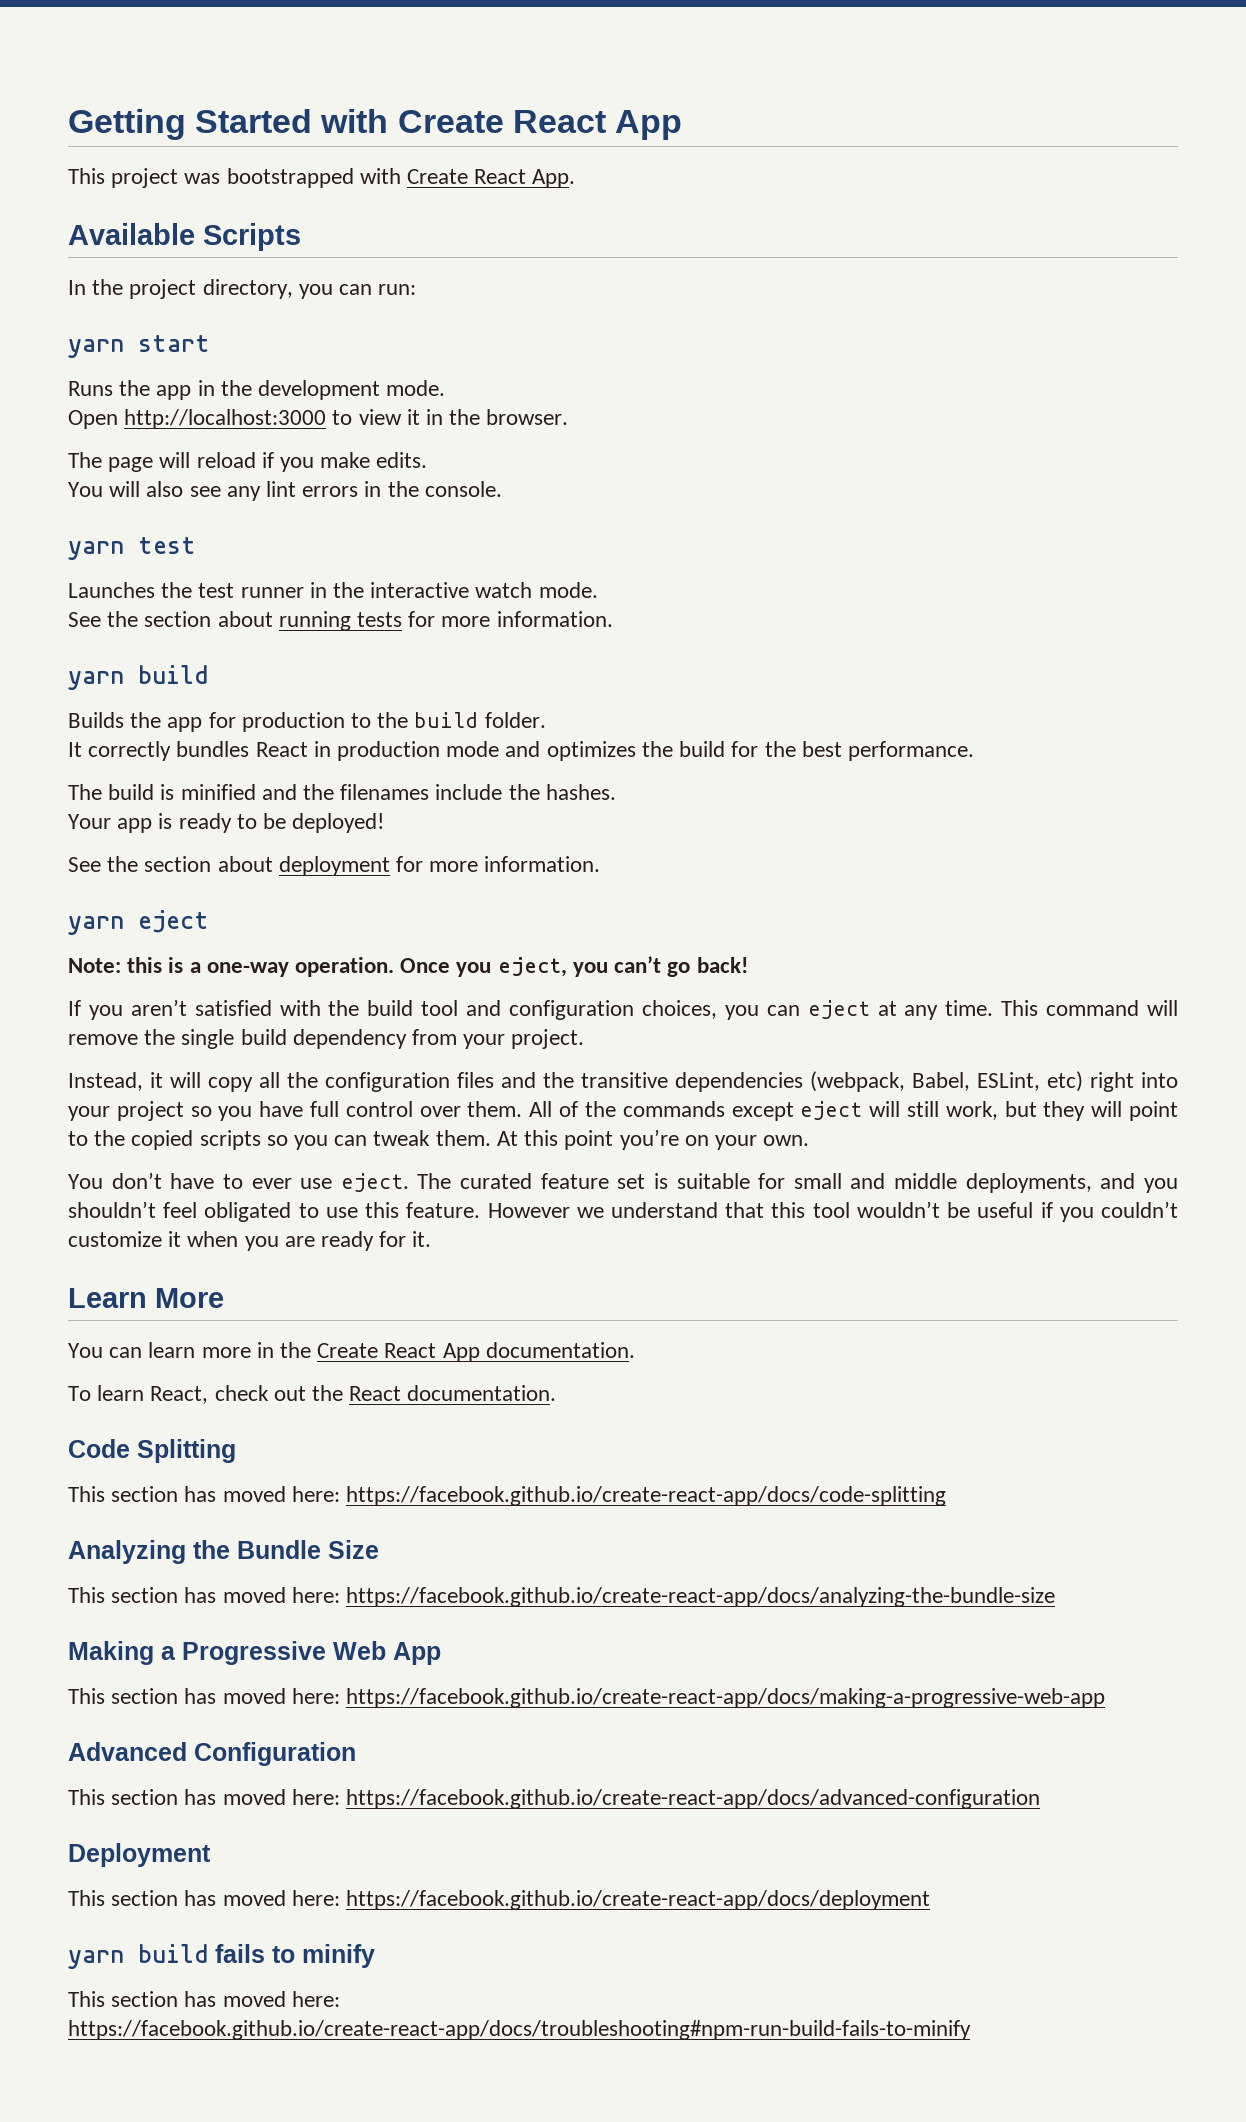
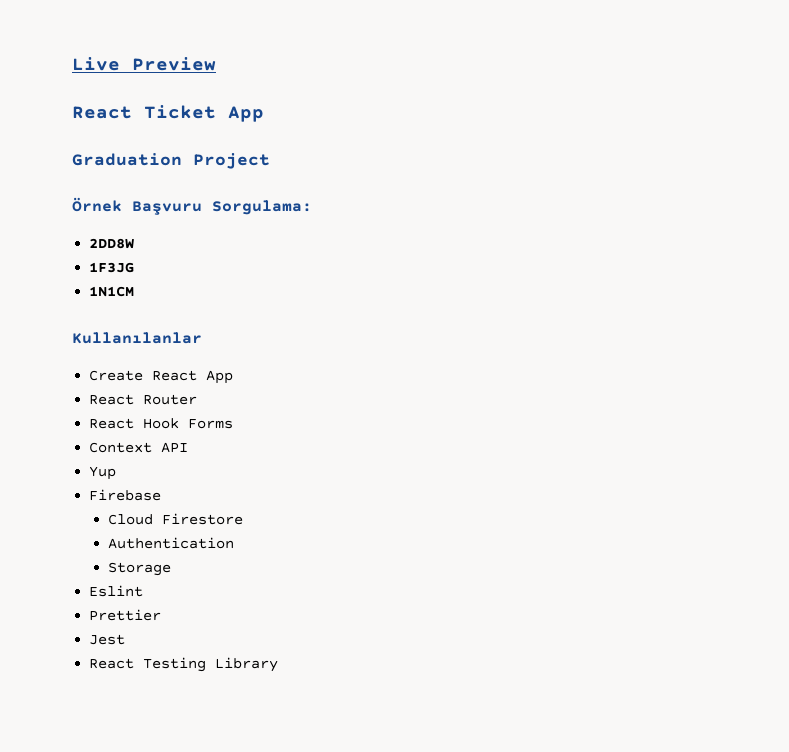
- Getting Started with Create React App
- This project was bootstrapped with Create React App.
- Available Scripts
- In the project directory, you can run:
- yarn start
- Runs the app in the development mode.
- Open http://localhost:3000 to view it in the browser.
- The page will reload if you make edits.
- You will also see any lint errors in the console.
- yarn test
- Launches the test runner in the interactive watch mode.
- See the section about running tests for more information.
- yarn build
- Builds the app for production to the build folder.
- It correctly bundles React in production mode and optimizes the build for the best performance.
- The build is minified and the filenames include the hashes.
- Your app is ready to be deployed!
- See the section about deployment for more information.
- yarn eject
- Note: this is a one-way operation. Once you eject, you can’t go back!
- If you aren’t satisfied with the build tool and configuration choices, you can eject at any time. This command will remove the single build dependency from your project.
- Instead, it will copy all the configuration files and the transitive dependencies (webpack, Babel, ESLint, etc) right into your project so you have full control over them. All of the commands except eject will still work, but they will point to the copied scripts so you can tweak them. At this point you’re on your own.
- You don’t have to ever use eject. The curated feature set is suitable for small and middle deployments, and you shouldn’t feel obligated to use this feature. However we understand that this tool wouldn’t be useful if you couldn’t customize it when you are ready for it.
- Learn More
- You can learn more in the Create React App documentation.
- To learn React, check out the React documentation.
- Code Splitting
- This section has moved here: https://facebook.github.io/create-react-app/docs/code-splitting
- Analyzing the Bundle Size
- This section has moved here: https://facebook.github.io/create-react-app/docs/analyzing-the-bundle-size
- Making a Progressive Web App
- This section has moved here: https://facebook.github.io/create-react-app/docs/making-a-progressive-web-app
- Advanced Configuration
- This section has moved here: https://facebook.github.io/create-react-app/docs/advanced-configuration
- Deployment
- This section has moved here: https://facebook.github.io/create-react-app/docs/deployment
- yarn build fails to minify
- This section has moved here: https://facebook.github.io/create-react-app/docs/troubleshooting#npm-run-build-fails-to-minify
+ Live Preview
+ React Ticket App
+ Graduation Project
+ Örnek Başvuru Sorgulama:
+ 2DD8W
+ 1F3JG
+ 1N1CM
+ Kullanılanlar
+ Create React App
+ React Router
+ React Hook Forms
+ Context API
+ Yup
+ Firebase
+ Cloud Firestore
+ Authentication
+ Storage
+ Eslint
+ Prettier
+ Jest
+ React Testing Library

